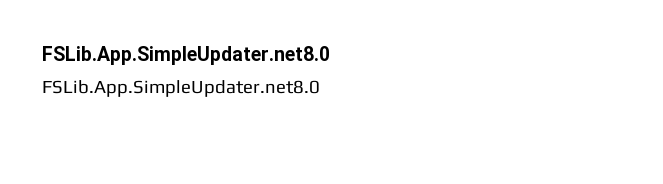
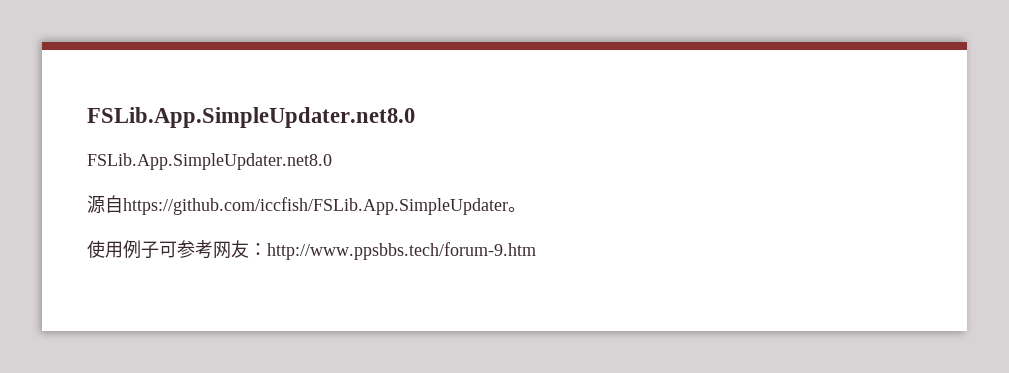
+ 源自https://github.com/iccfish/FSLib.App.SimpleUpdater。
+ 使用例子可参考网友：http://www.ppsbbs.tech/forum-9.htm

